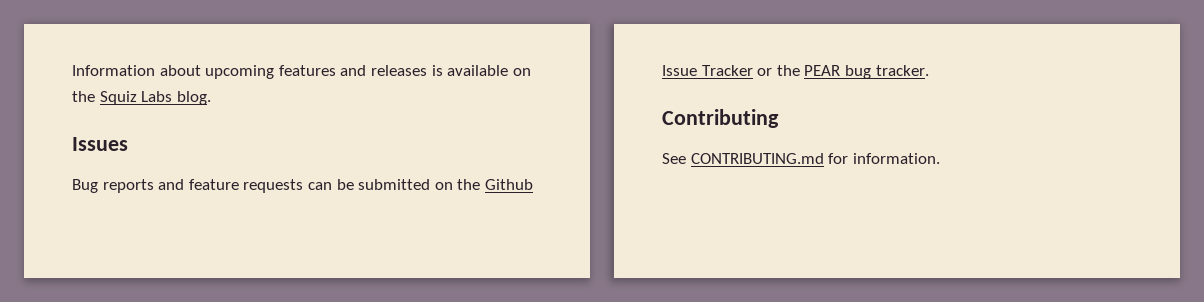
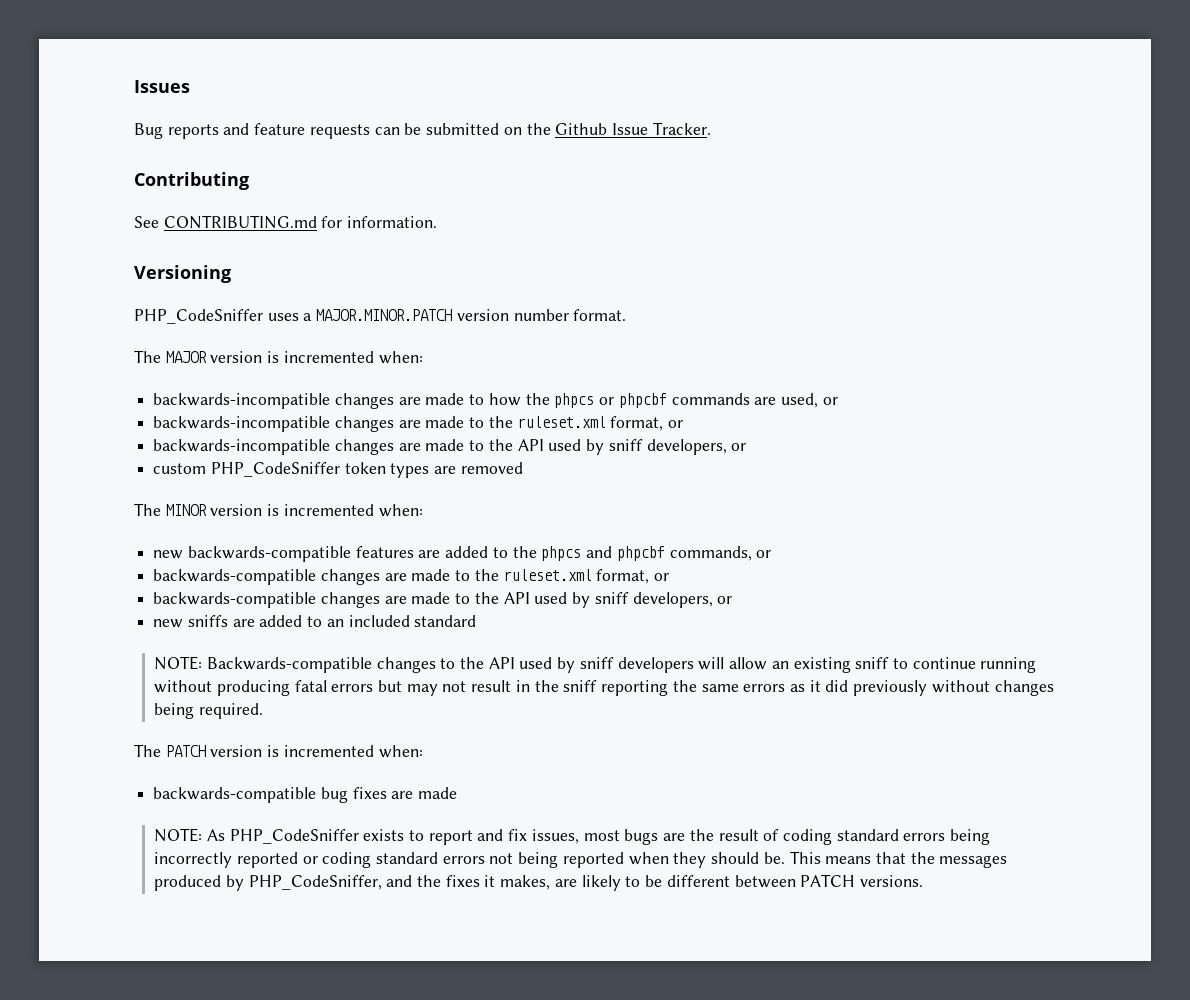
- Information about upcoming features and releases is available on the Squiz Labs blog.
- Bug reports and feature requests can be submitted on the Github Issue Tracker or the PEAR bug tracker.
+ Bug reports and feature requests can be submitted on the Github Issue Tracker.
+ Versioning
+ PHP_CodeSniffer uses a MAJOR.MINOR.PATCH version number format.
+ The MAJOR version is incremented when:
+ backwards-incompatible changes are made to how the phpcs or phpcbf commands are used, or
+ backwards-incompatible changes are made to the ruleset.xml format, or
+ backwards-incompatible changes are made to the API used by sniff developers, or
+ custom PHP_CodeSniffer token types are removed
+ The MINOR version is incremented when:
+ new backwards-compatible features are added to the phpcs and phpcbf commands, or
+ backwards-compatible changes are made to the ruleset.xml format, or
+ backwards-compatible changes are made to the API used by sniff developers, or
+ new sniffs are added to an included standard
+ NOTE: Backwards-compatible changes to the API used by sniff developers will allow an existing sniff to continue running without producing fatal errors but may not result in the sniff reporting the same errors as it did previously without changes being required.
+ The PATCH version is incremented when:
+ backwards-compatible bug fixes are made
+ NOTE: As PHP_CodeSniffer exists to report and fix issues, most bugs are the result of coding standard errors being incorrectly reported or coding standard errors not being reported when they should be. This means that the messages produced by PHP_CodeSniffer, and the fixes it makes, are likely to be different between PATCH versions.

